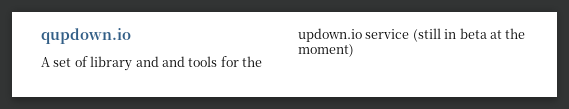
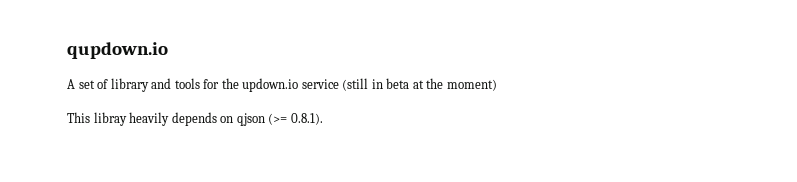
- A set of library and and tools for the updown.io service (still in beta at the moment)
+ A set of library and tools for the updown.io service (still in beta at the moment)
+ This libray heavily depends on qjson (>= 0.8.1).

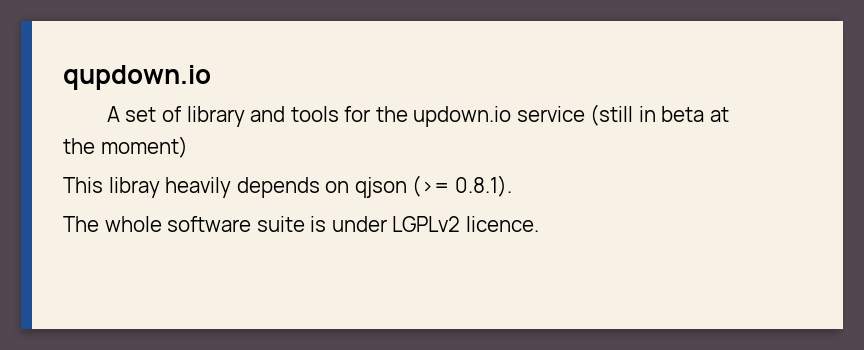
+ The whole software suite is under LGPLv2 licence.

